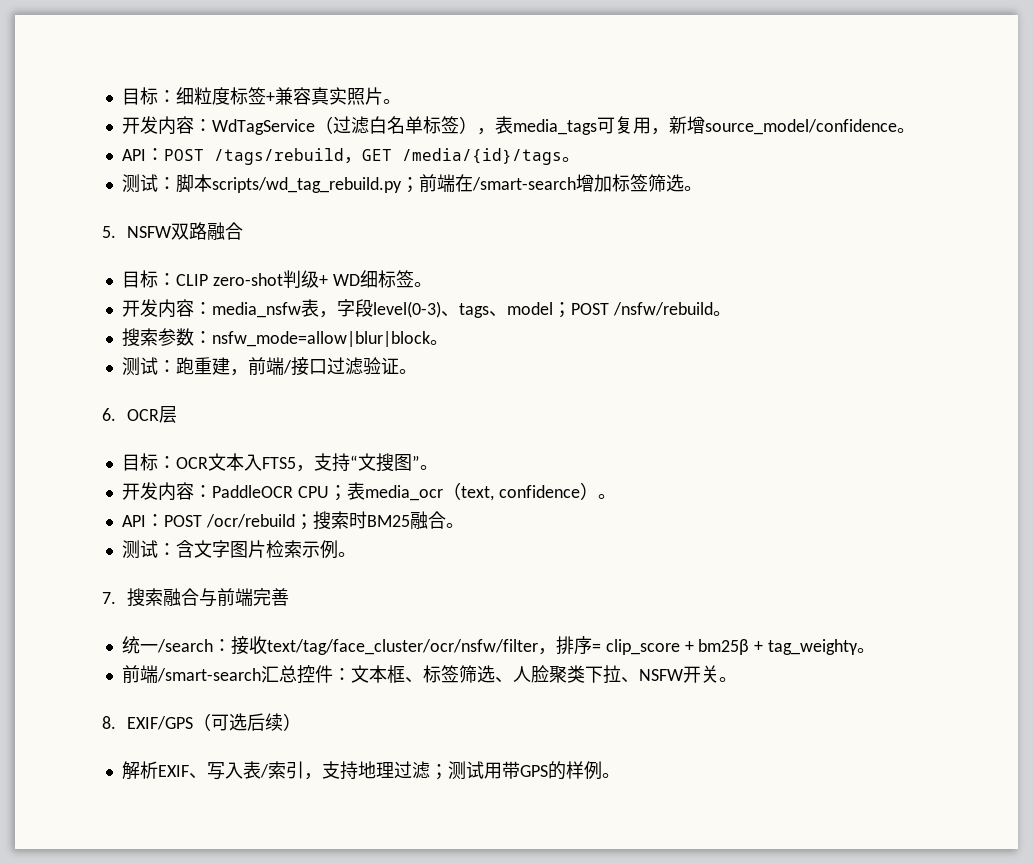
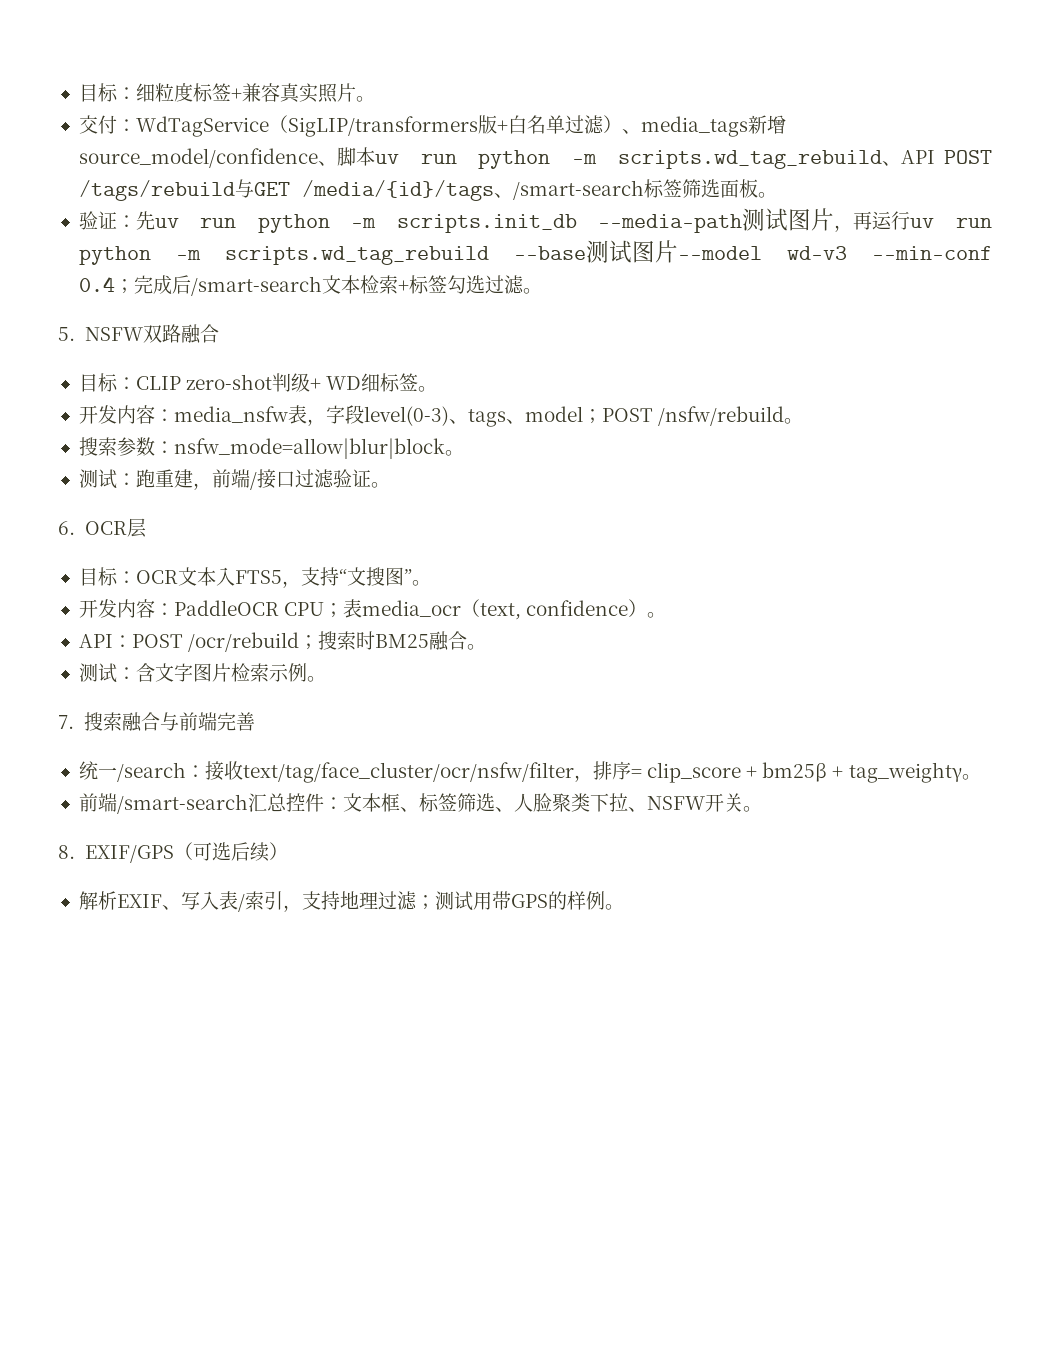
- 开发内容：WdTagService（过滤白名单标签），表media_tags可复用，新增source_model/confidence。
- API：POST /tags/rebuild，GET /media/{id}/tags。
- 测试：脚本scripts/wd_tag_rebuild.py；前端在/smart-search增加标签筛选。
+ 交付：WdTagService（SigLIP/transformers版+白名单过滤）、media_tags新增source_model/confidence、脚本uv run python -m scripts.wd_tag_rebuild、API POST /tags/rebuild与GET /media/{id}/tags、/smart-search标签筛选面板。
+ 验证：先uv run python -m scripts.init_db --media-path测试图片，再运行uv run python -m scripts.wd_tag_rebuild --base测试图片--model wd-v3 --min-conf 0.4；完成后/smart-search文本检索+标签勾选过滤。

